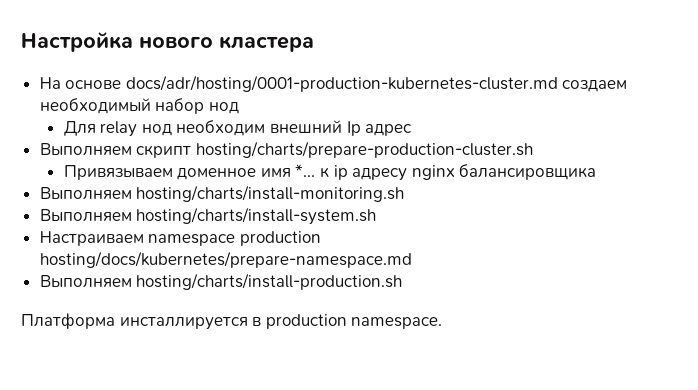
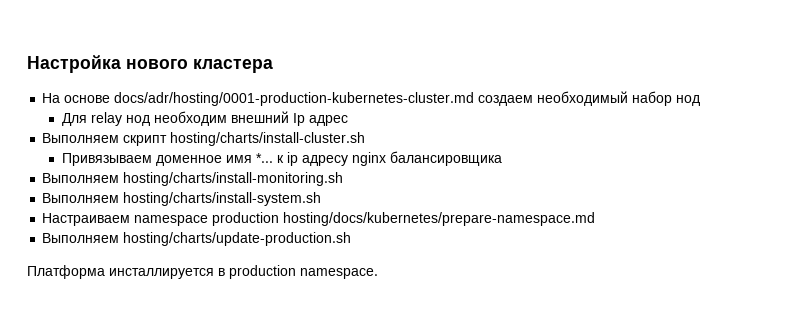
- Выполняем скрипт hosting/charts/prepare-production-cluster.sh
+ Выполняем скрипт hosting/charts/install-cluster.sh
- Выполняем hosting/charts/install-production.sh
+ Выполняем hosting/charts/update-production.sh

